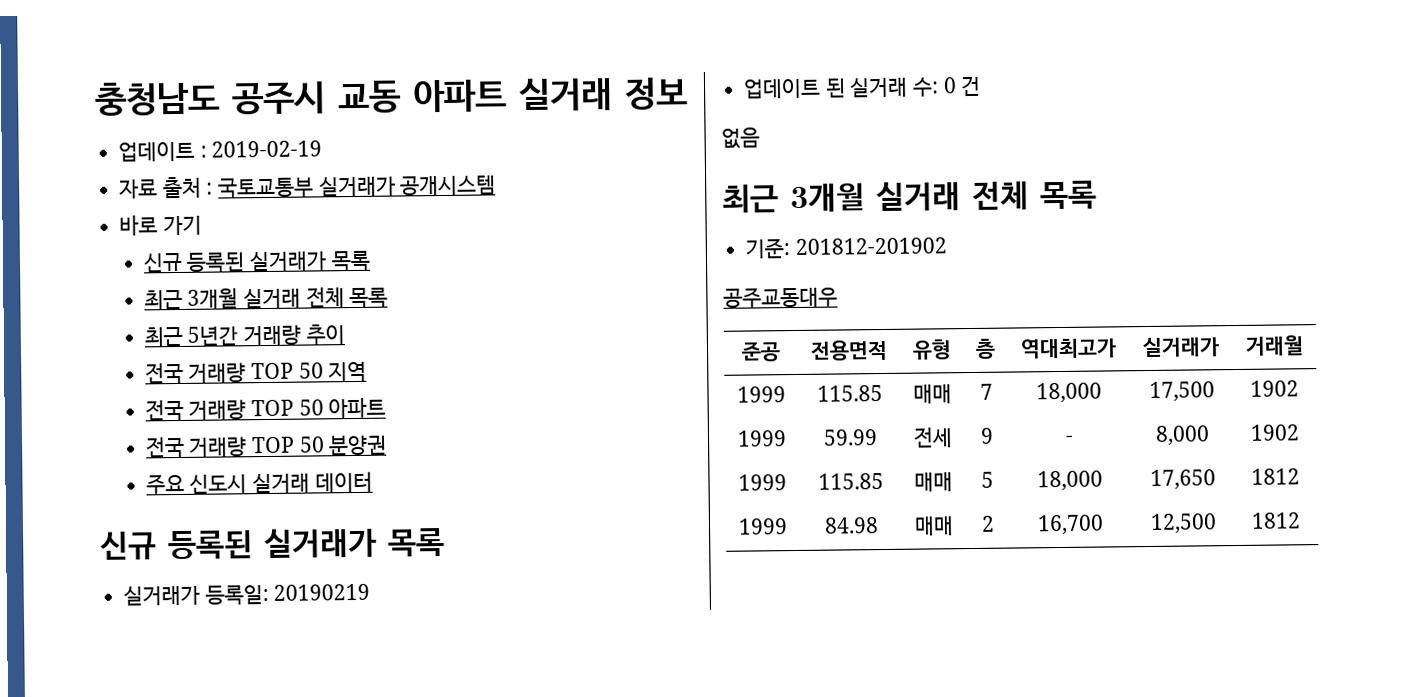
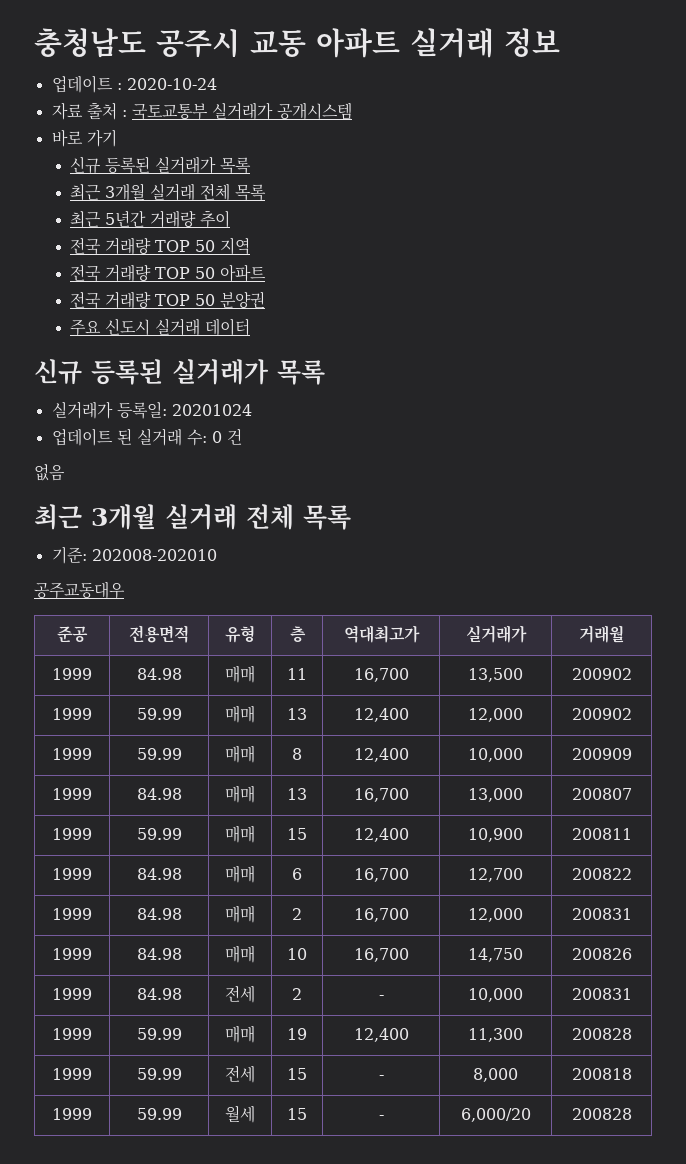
- 업데이트 : 2019-02-19
+ 업데이트 : 2020-10-24
- 실거래가 등록일: 20190219
+ 실거래가 등록일: 20201024
- 기준: 201812-201902
+ 기준: 202008-202010
- 1999 | 115.85 | 매매 | 7 | 18,000 | 17,500 | 1902
- 1999 | 59.99 | 전세 | 9 | - | 8,000 | 1902
- 1999 | 115.85 | 매매 | 5 | 18,000 | 17,650 | 1812
+ 1999 | 84.98 | 매매 | 11 | 16,700 | 13,500 | 200902
+ 1999 | 59.99 | 매매 | 13 | 12,400 | 12,000 | 200902
+ 1999 | 59.99 | 매매 | 8 | 12,400 | 10,000 | 200909
+ 1999 | 84.98 | 매매 | 13 | 16,700 | 13,000 | 200807
+ 1999 | 59.99 | 매매 | 15 | 12,400 | 10,900 | 200811
+ 1999 | 84.98 | 매매 | 6 | 16,700 | 12,700 | 200822
- 1999 | 84.98 | 매매 | 2 | 16,700 | 12,500 | 1812
+ 1999 | 84.98 | 매매 | 2 | 16,700 | 12,000 | 200831
+ 1999 | 84.98 | 매매 | 10 | 16,700 | 14,750 | 200826
+ 1999 | 84.98 | 전세 | 2 | - | 10,000 | 200831
+ 1999 | 59.99 | 매매 | 19 | 12,400 | 11,300 | 200828
+ 1999 | 59.99 | 전세 | 15 | - | 8,000 | 200818
+ 1999 | 59.99 | 월세 | 15 | - | 6,000/20 | 200828

